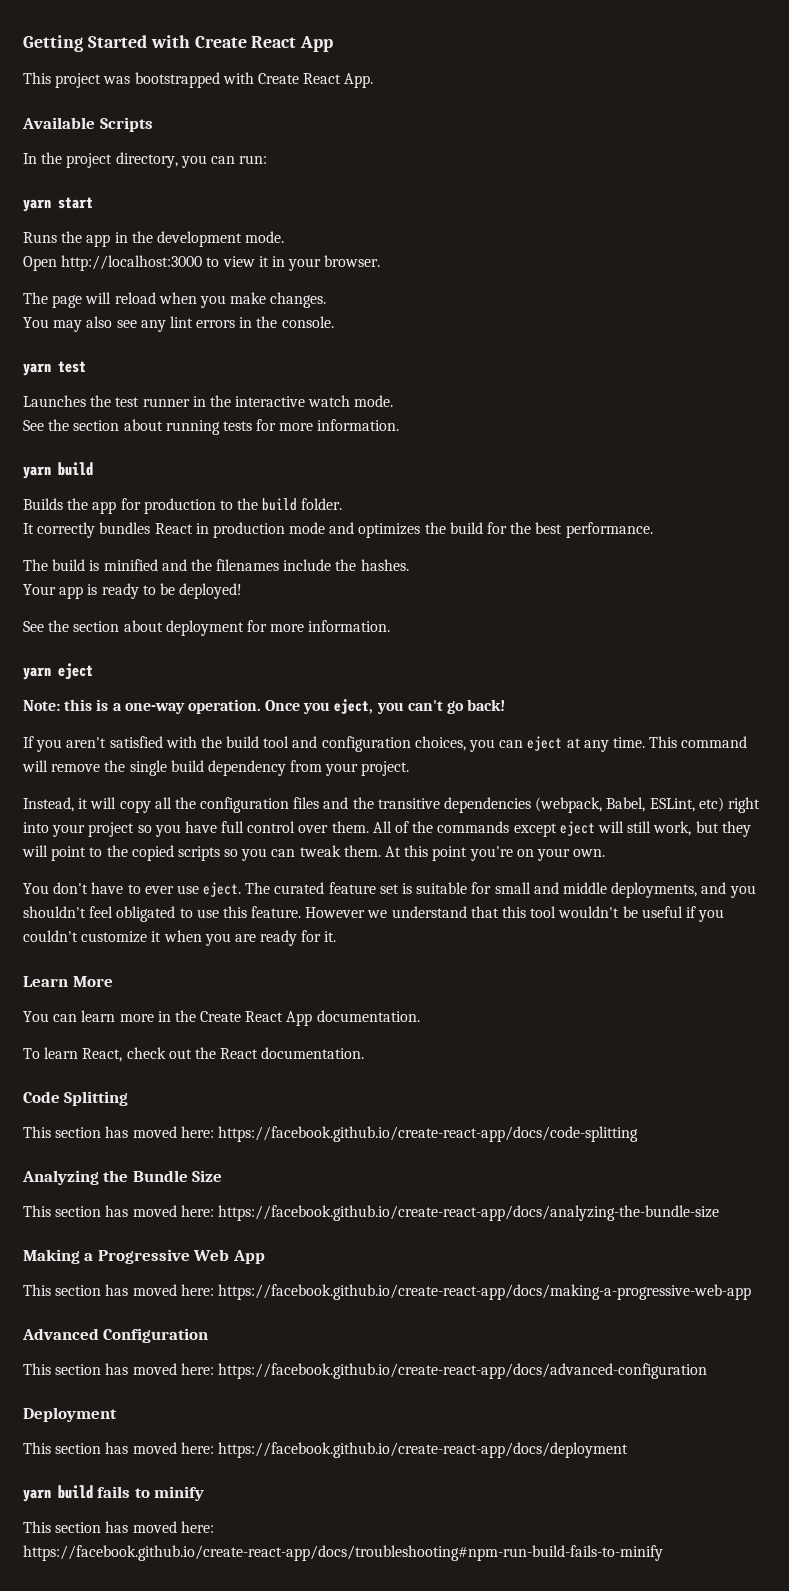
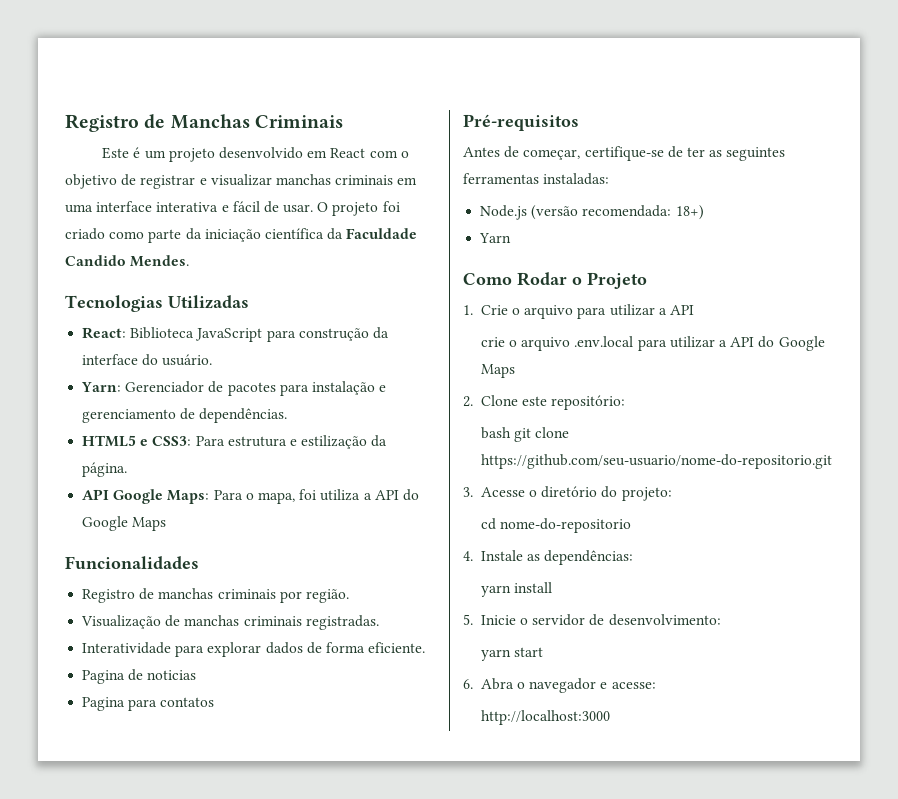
- Getting Started with Create React App
- This project was bootstrapped with Create React App.
- Available Scripts
- In the project directory, you can run:
+ Registro de Manchas Criminais
+ Este é um projeto desenvolvido em React com o objetivo de registrar e visualizar manchas criminais em uma interface interativa e fácil de usar. O projeto foi criado como parte da iniciação científica da Faculdade Candido Mendes.
+ Tecnologias Utilizadas
+ React: Biblioteca JavaScript para construção da interface do usuário.
+ Yarn: Gerenciador de pacotes para instalação e gerenciamento de dependências.
+ HTML5 e CSS3: Para estrutura e estilização da página.
+ API Google Maps: Para o mapa, foi utiliza a API do Google Maps
+ Funcionalidades
+ Registro de manchas criminais por região.
+ Visualização de manchas criminais registradas.
+ Interatividade para explorar dados de forma eficiente.
+ Pagina de noticias
+ Pagina para contatos
+ Pré-requisitos
+ Antes de começar, certifique-se de ter as seguintes ferramentas instaladas:
+ Node.js (versão recomendada: 18+)
+ Yarn
+ Como Rodar o Projeto
+ 1. Crie o arquivo para utilizar a API
+ crie o arquivo .env.local para utilizar a API do Google Maps
+ 2. Clone este repositório:
+ bash git clone https://github.com/seu-usuario/nome-do-repositorio.git
+ 3. Acesse o diretório do projeto:
+ cd nome-do-repositorio
+ 4. Instale as dependências:
+ yarn install
+ 5. Inicie o servidor de desenvolvimento:
  yarn start
- Runs the app in the development mode.
- Open http://localhost:3000 to view it in your browser.
- The page will reload when you make changes.
- You may also see any lint errors in the console.
- yarn test
- Launches the test runner in the interactive watch mode.
- See the section about running tests for more information.
- yarn build
- Builds the app for production to the build folder.
- It correctly bundles React in production mode and optimizes the build for the best performance.
- The build is minified and the filenames include the hashes.
- Your app is ready to be deployed!
- See the section about deployment for more information.
- yarn eject
- Note: this is a one-way operation. Once you eject, you can't go back!
- If you aren't satisfied with the build tool and configuration choices, you can eject at any time. This command will remove the single build dependency from your project.
- Instead, it will copy all the configuration files and the transitive dependencies (webpack, Babel, ESLint, etc) right into your project so you have full control over them. All of the commands except eject will still work, but they will point to the copied scripts so you can tweak them. At this point you're on your own.
- You don't have to ever use eject. The curated feature set is suitable for small and middle deployments, and you shouldn't feel obligated to use this feature. However we understand that this tool wouldn't be useful if you couldn't customize it when you are ready for it.
- Learn More
- You can learn more in the Create React App documentation.
- To learn React, check out the React documentation.
- Code Splitting
- This section has moved here: https://facebook.github.io/create-react-app/docs/code-splitting
- Analyzing the Bundle Size
- This section has moved here: https://facebook.github.io/create-react-app/docs/analyzing-the-bundle-size
- Making a Progressive Web App
- This section has moved here: https://facebook.github.io/create-react-app/docs/making-a-progressive-web-app
- Advanced Configuration
- This section has moved here: https://facebook.github.io/create-react-app/docs/advanced-configuration
- Deployment
- This section has moved here: https://facebook.github.io/create-react-app/docs/deployment
- yarn build fails to minify
- This section has moved here: https://facebook.github.io/create-react-app/docs/troubleshooting#npm-run-build-fails-to-minify
+ 6. Abra o navegador e acesse:
+ http://localhost:3000

